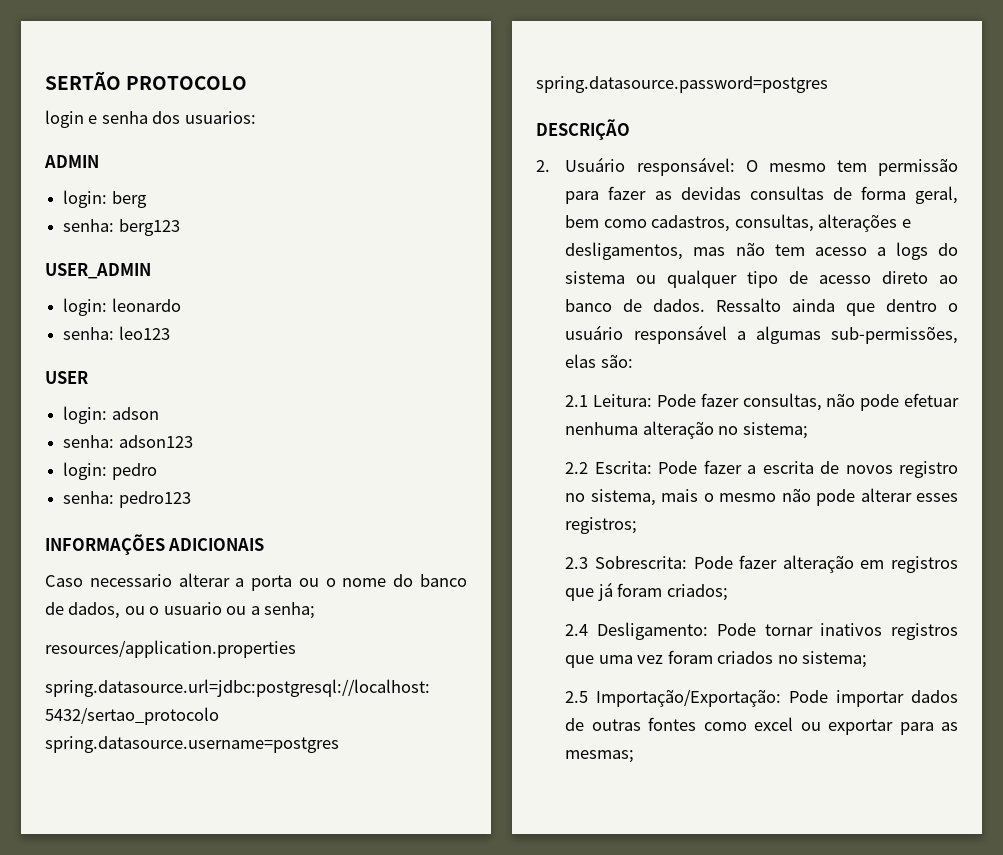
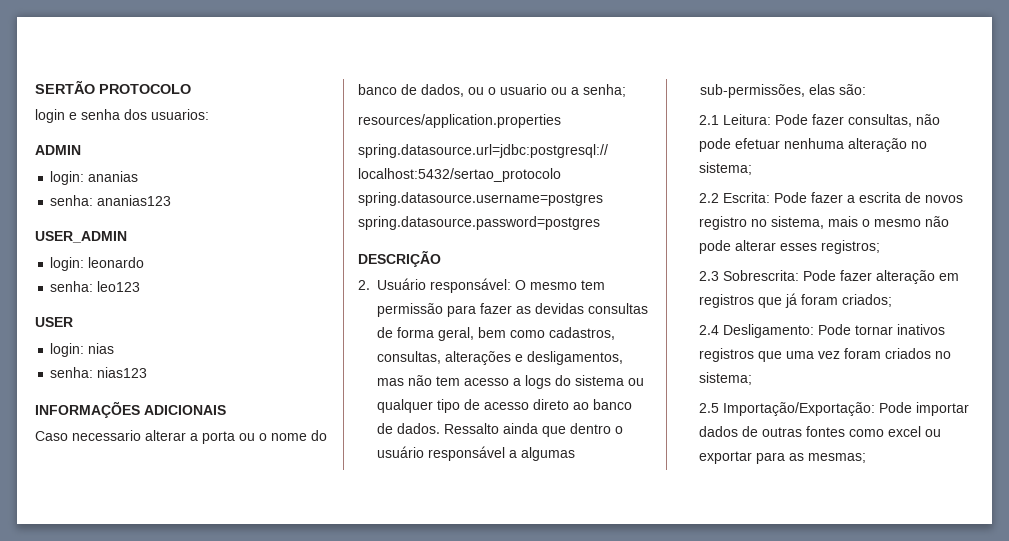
- login: berg
- senha: berg123
+ login: ananias
+ senha: ananias123
- login: adson
- senha: adson123
- login: pedro
- senha: pedro123
+ login: nias
+ senha: nias123

